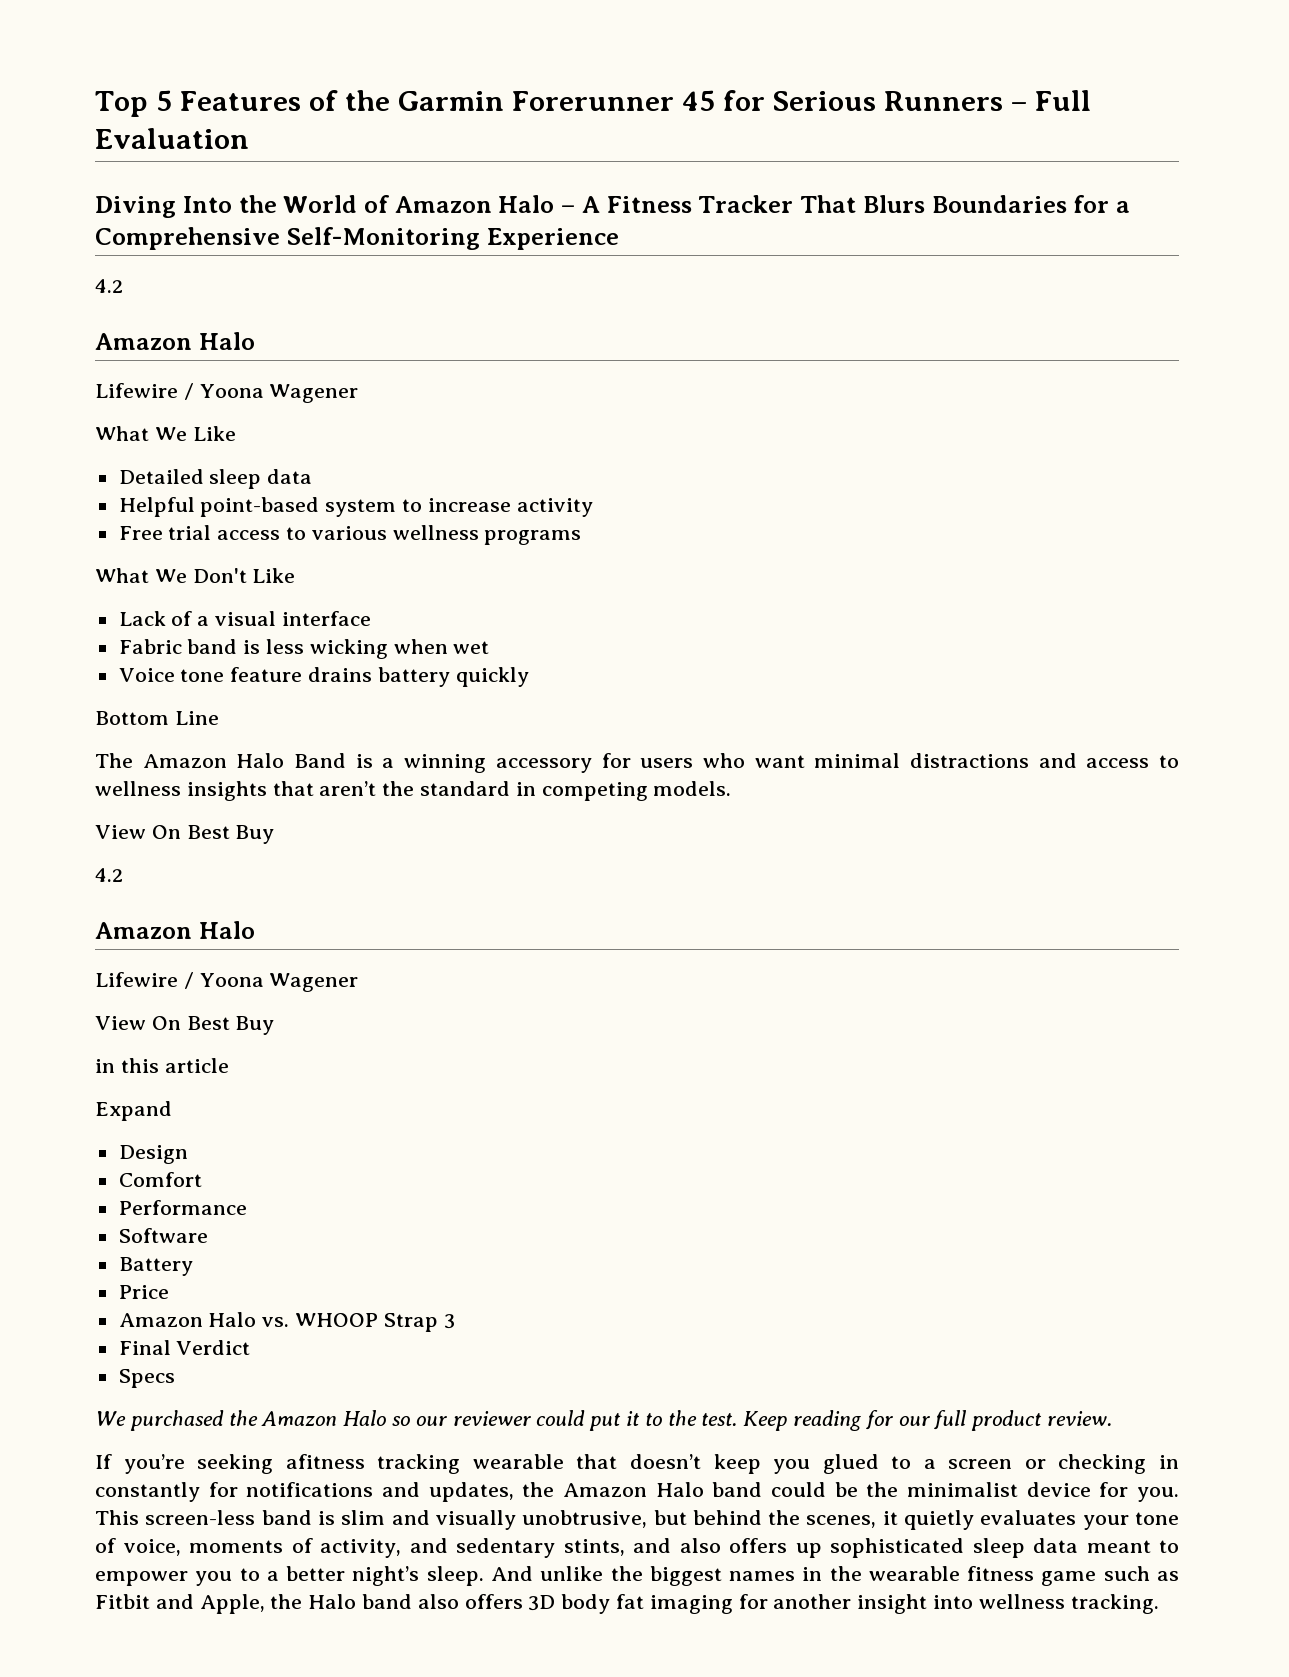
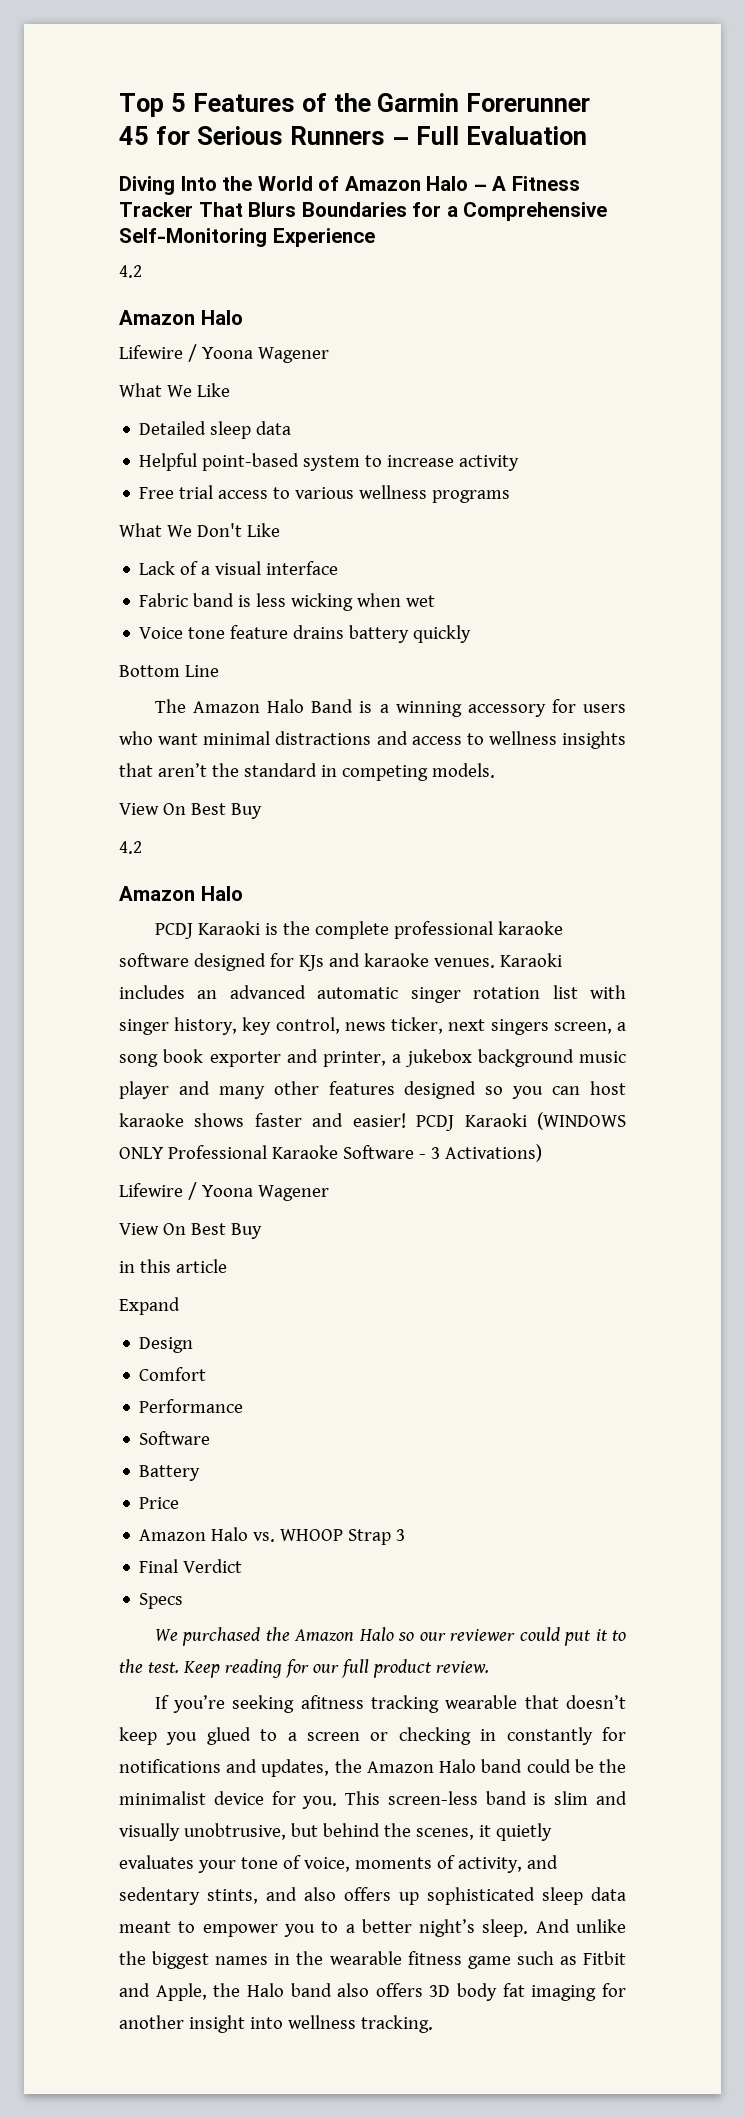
+ PCDJ Karaoki is the complete professional karaoke software designed for KJs and karaoke venues. Karaoki includes an advanced automatic singer rotation list with singer history, key control, news ticker, next singers screen, a song book exporter and printer, a jukebox background music player and many other features designed so you can host karaoke shows faster and easier! PCDJ Karaoki (WINDOWS ONLY Professional Karaoke Software - 3 Activations)

